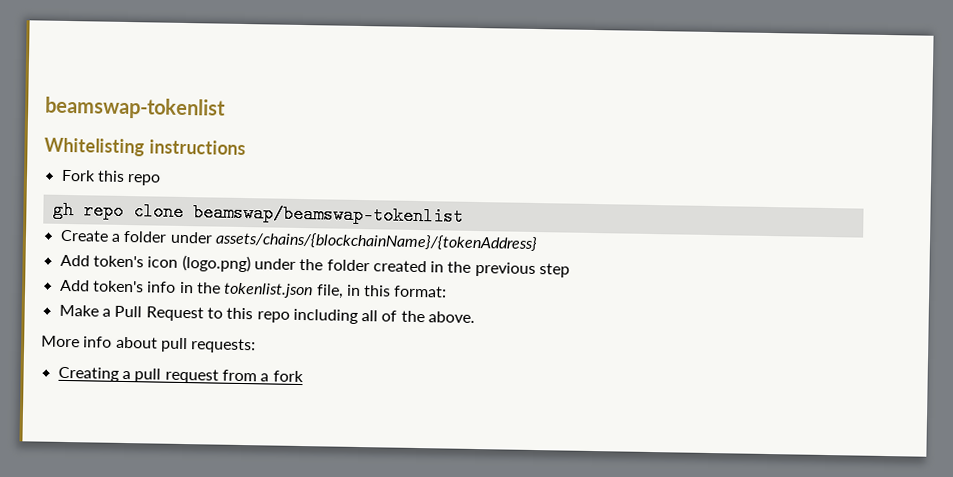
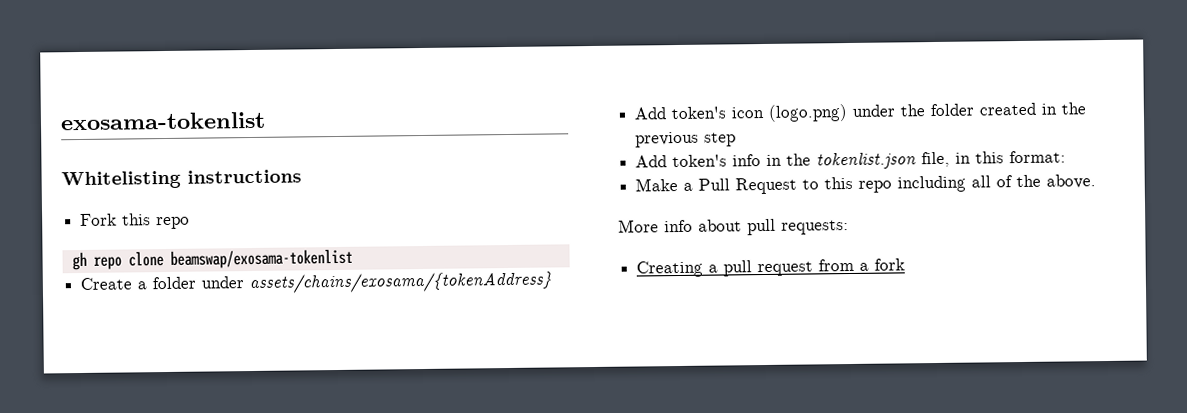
- beamswap-tokenlist
+ exosama-tokenlist
- gh repo clone beamswap/beamswap-tokenlist
+ gh repo clone beamswap/exosama-tokenlist
- Create a folder under assets/chains/{blockchainName}/{tokenAddress}
+ Create a folder under assets/chains/exosama/{tokenAddress}

